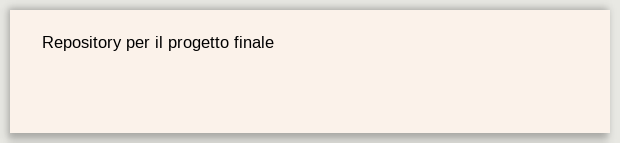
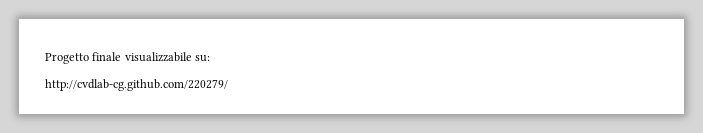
- Repository per il progetto finale
+ Progetto finale visualizzabile su:
+ http://cvdlab-cg.github.com/220279/

